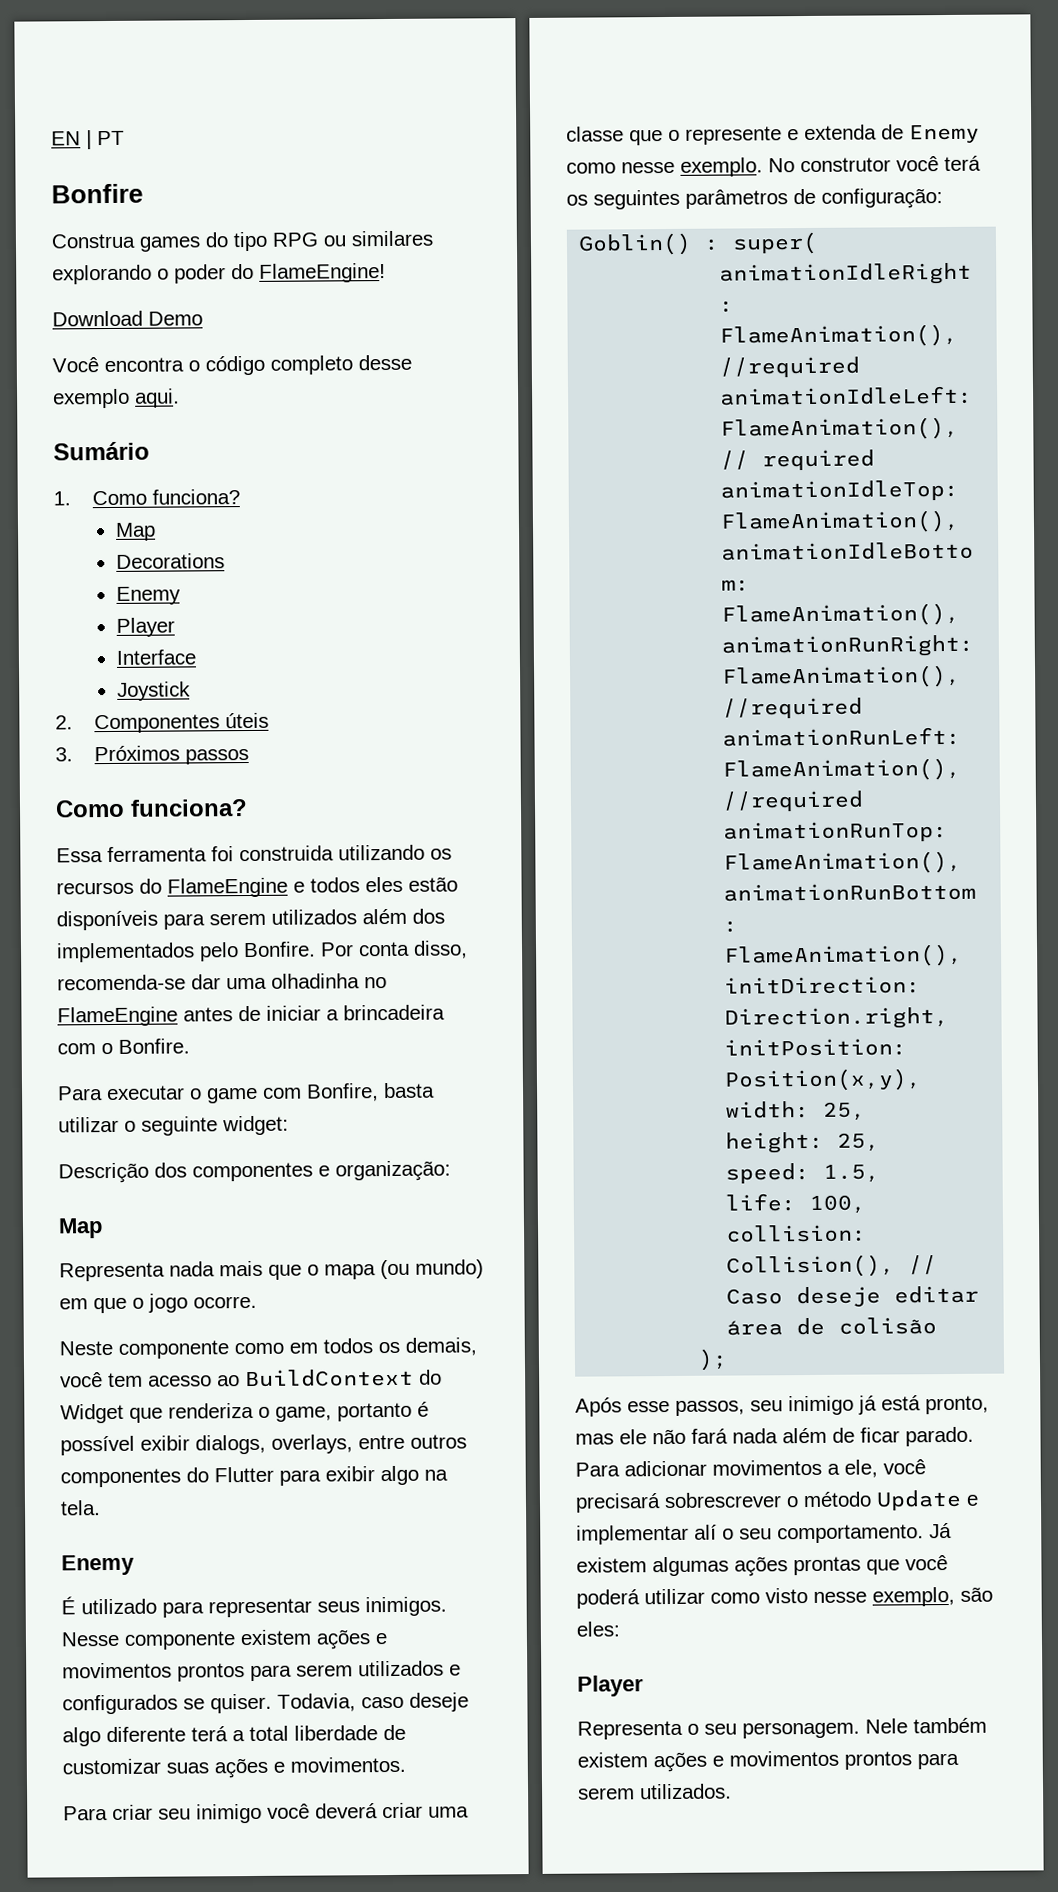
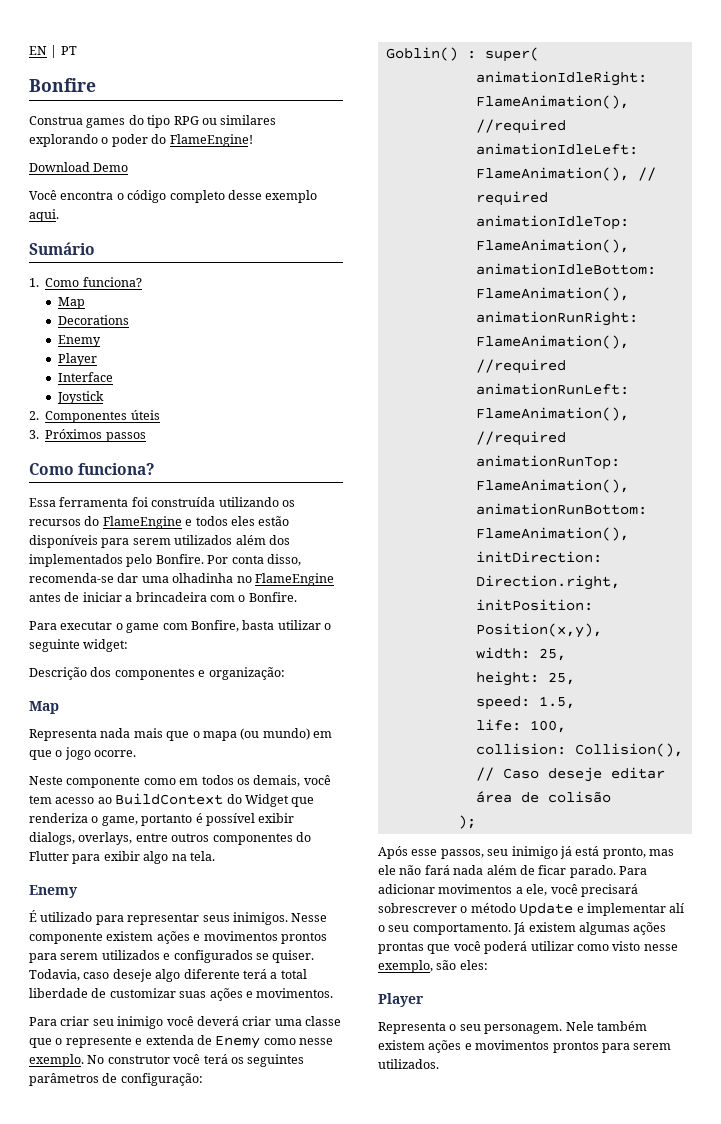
- Essa ferramenta foi construida utilizando os recursos do FlameEngine e todos eles estão disponíveis para serem utilizados além dos implementados pelo Bonfire.
+ Essa ferramenta foi construída utilizando os recursos do FlameEngine e todos eles estão disponíveis para serem utilizados além dos implementados pelo Bonfire.

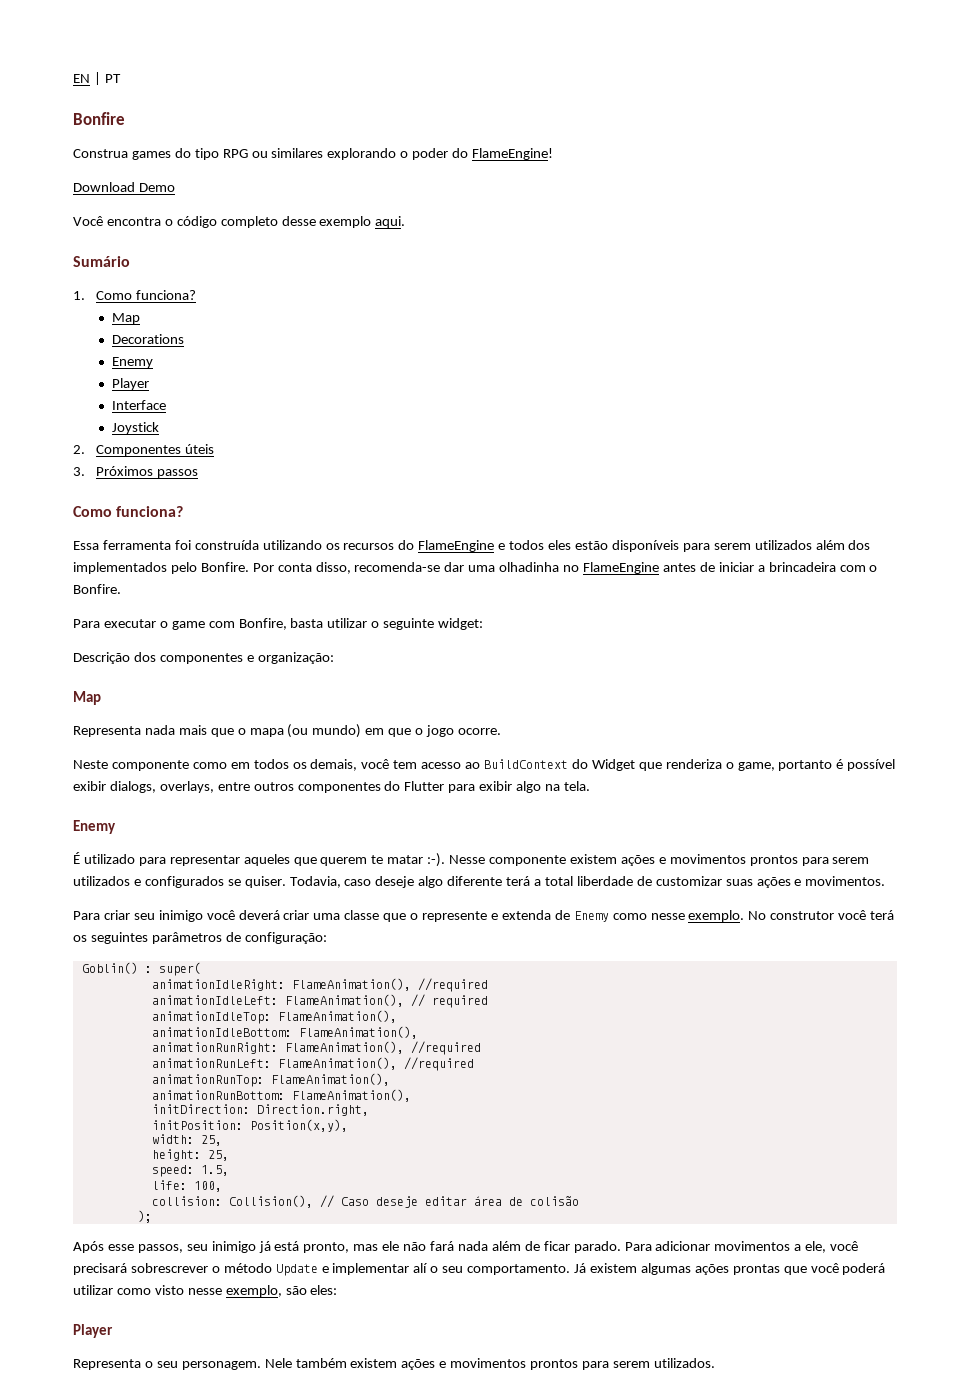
- É utilizado para representar seus inimigos.
+ É utilizado para representar aqueles que querem te matar :-).

